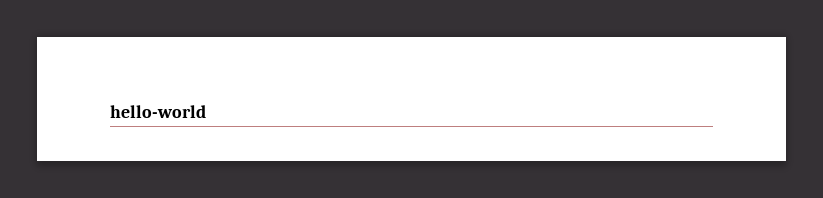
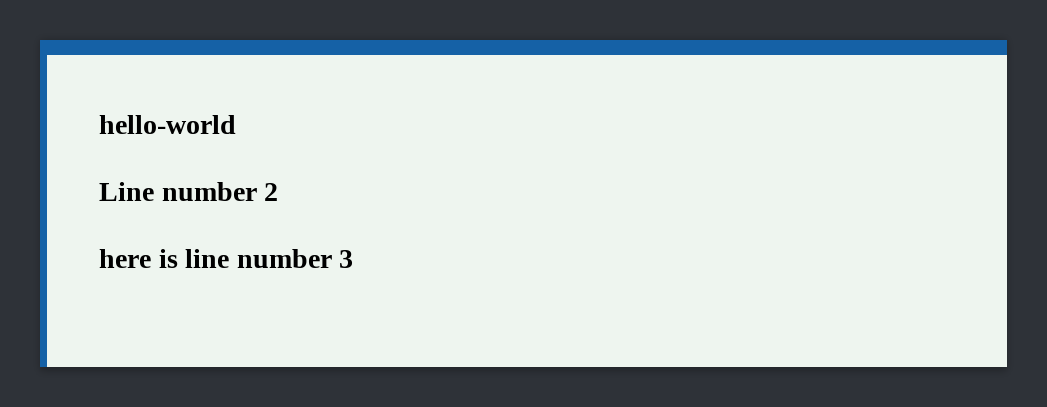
+ Line number 2
+ here is line number 3

